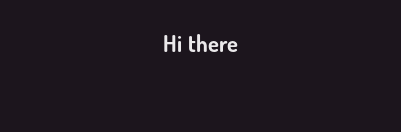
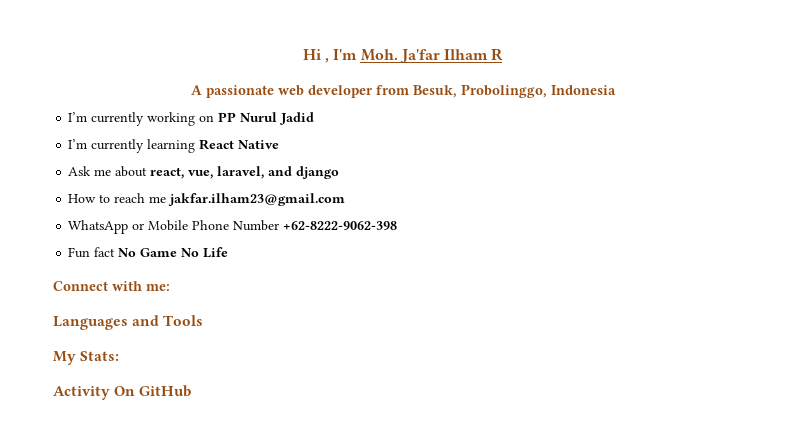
- Hi there
+ Hi , I'm Moh. Ja'far Ilham R
+ A passionate web developer from Besuk, Probolinggo, Indonesia
+ I’m currently working on PP Nurul Jadid
+ I’m currently learning React Native
+ Ask me about react, vue, laravel, and django
+ How to reach me jakfar.ilham23@gmail.com
+ WhatsApp or Mobile Phone Number +62-8222-9062-398
+ Fun fact No Game No Life
+ Connect with me:
+ Languages and Tools
+ My Stats:
+ Activity On GitHub

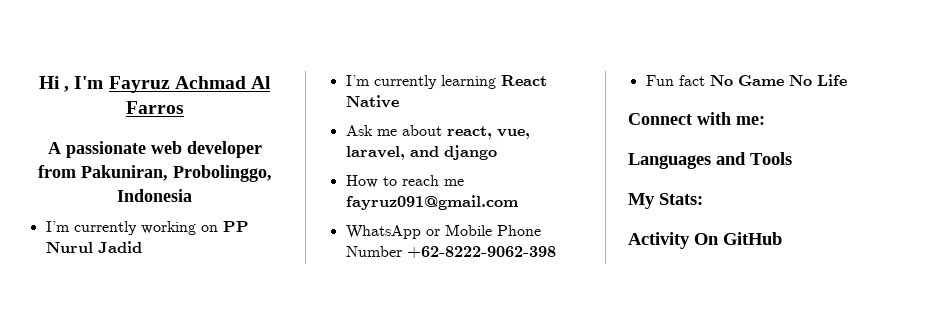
- Hi , I'm Moh. Ja'far Ilham R
+ Hi , I'm Fayruz Achmad Al Farros
- A passionate web developer from Besuk, Probolinggo, Indonesia
+ A passionate web developer from Pakuniran, Probolinggo, Indonesia
- How to reach me jakfar.ilham23@gmail.com
+ How to reach me fayruz091@gmail.com

